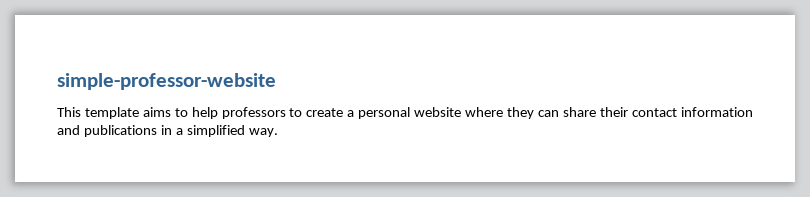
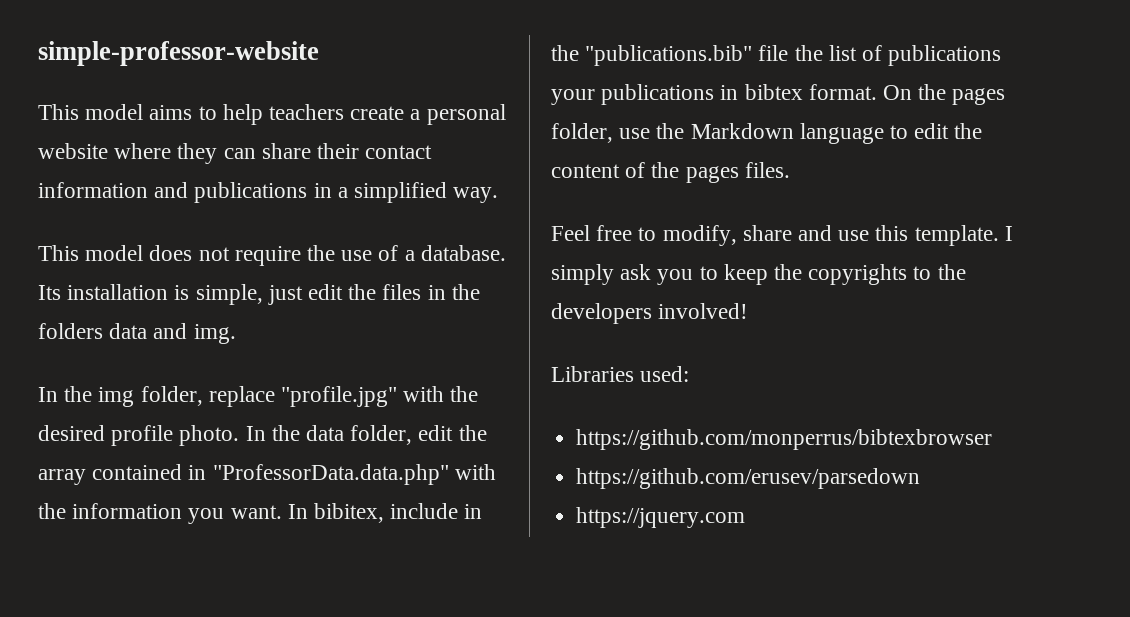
- This template aims to help professors to create a personal website where they can share their contact information and publications in a simplified way.
+ This model aims to help teachers create a personal website where they can share their contact information and publications in a simplified way.
+ This model does not require the use of a database. Its installation is simple, just edit the files in the folders data and img.
+ In the img folder, replace "profile.jpg" with the desired profile photo. In the data folder, edit the array contained in "ProfessorData.data.php" with the information you want. In bibitex, include in the "publications.bib" file the list of publications your publications in bibtex format. On the pages folder, use the Markdown language to edit the content of the pages files.
+ Feel free to modify, share and use this template. I simply ask you to keep the copyrights to the developers involved!
+ Libraries used:
+ https://github.com/monperrus/bibtexbrowser
+ https://github.com/erusev/parsedown
+ https://jquery.com

